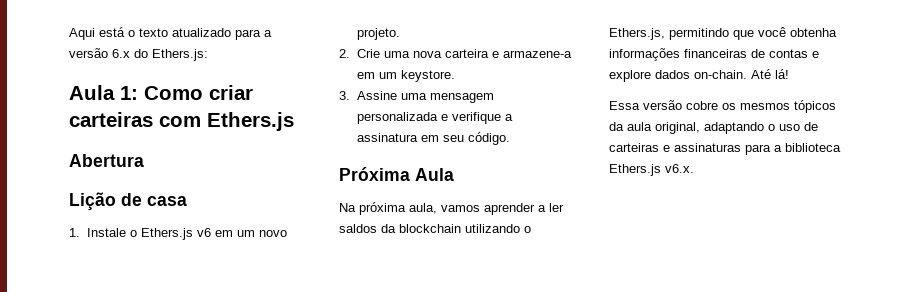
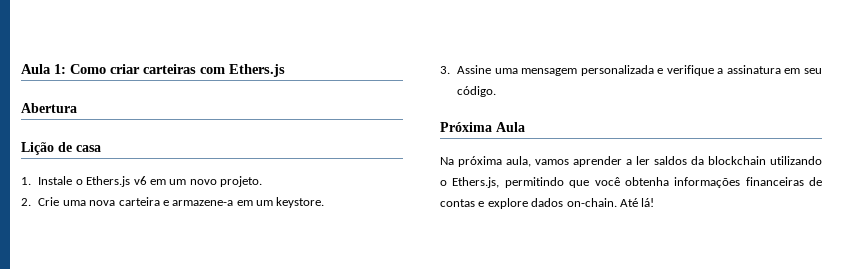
- Aqui está o texto atualizado para a versão 6.x do Ethers.js:
- Essa versão cobre os mesmos tópicos da aula original, adaptando o uso de carteiras e assinaturas para a biblioteca Ethers.js v6.x.

